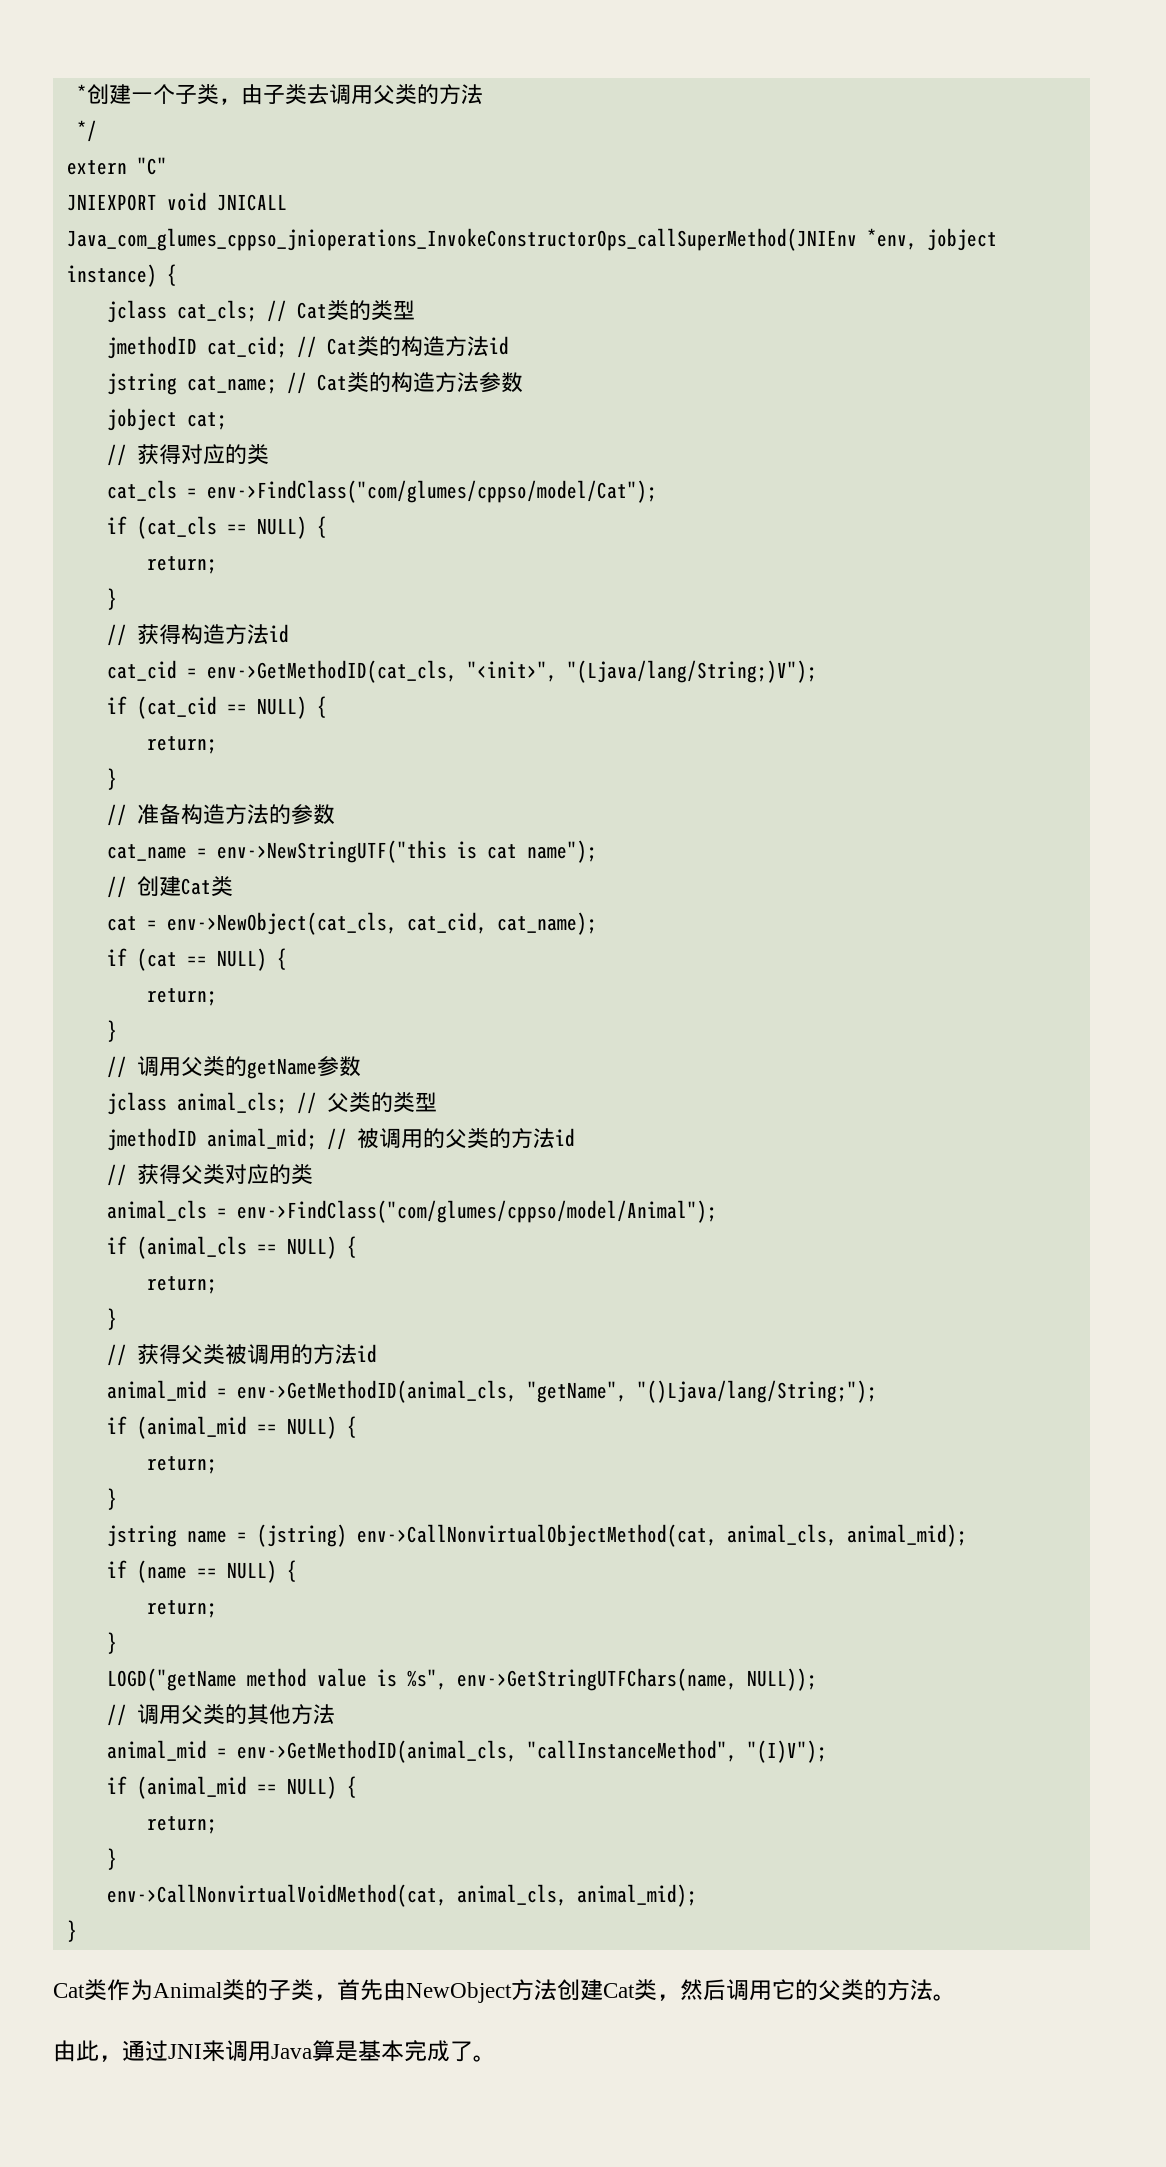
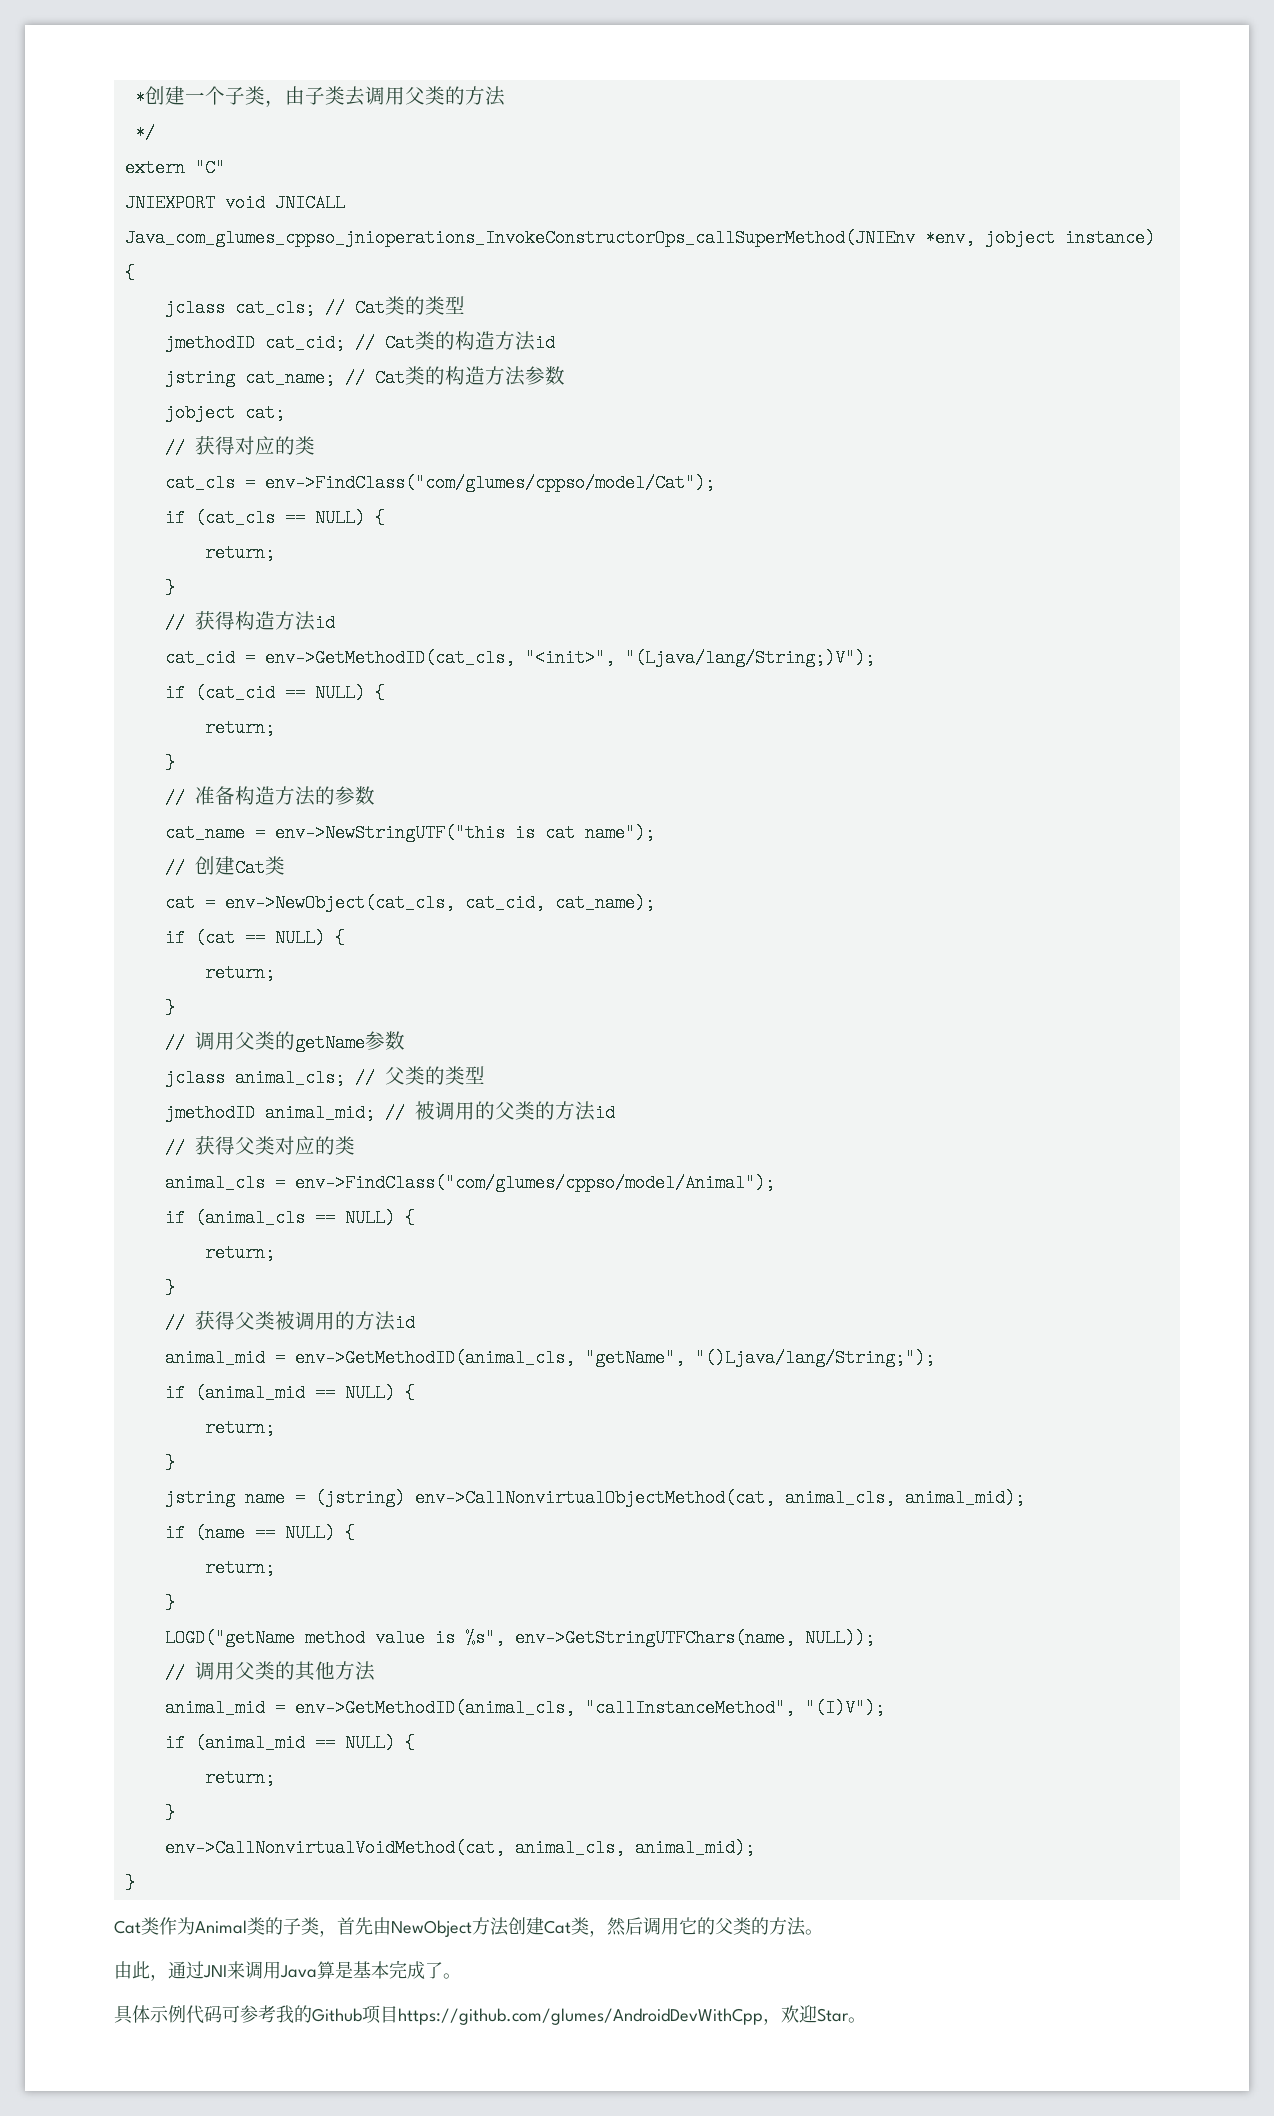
+ 具体示例代码可参考我的Github项目https://github.com/glumes/AndroidDevWithCpp，欢迎Star。

